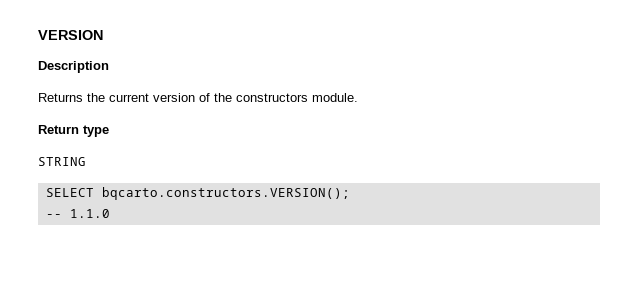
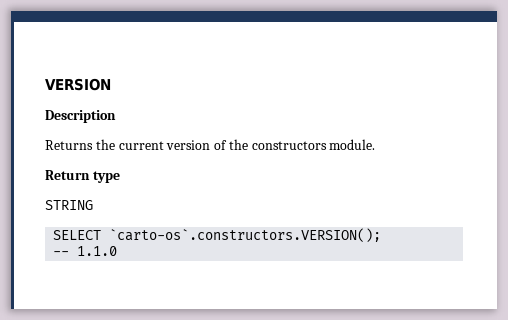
- SELECT bqcarto.constructors.VERSION();
+ SELECT `carto-os`.constructors.VERSION();

